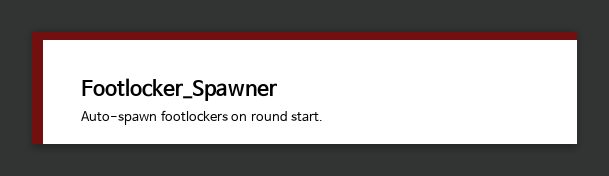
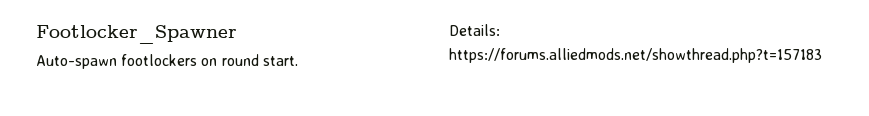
+ Details: https://forums.alliedmods.net/showthread.php?t=157183

